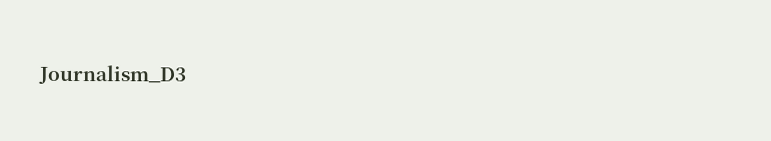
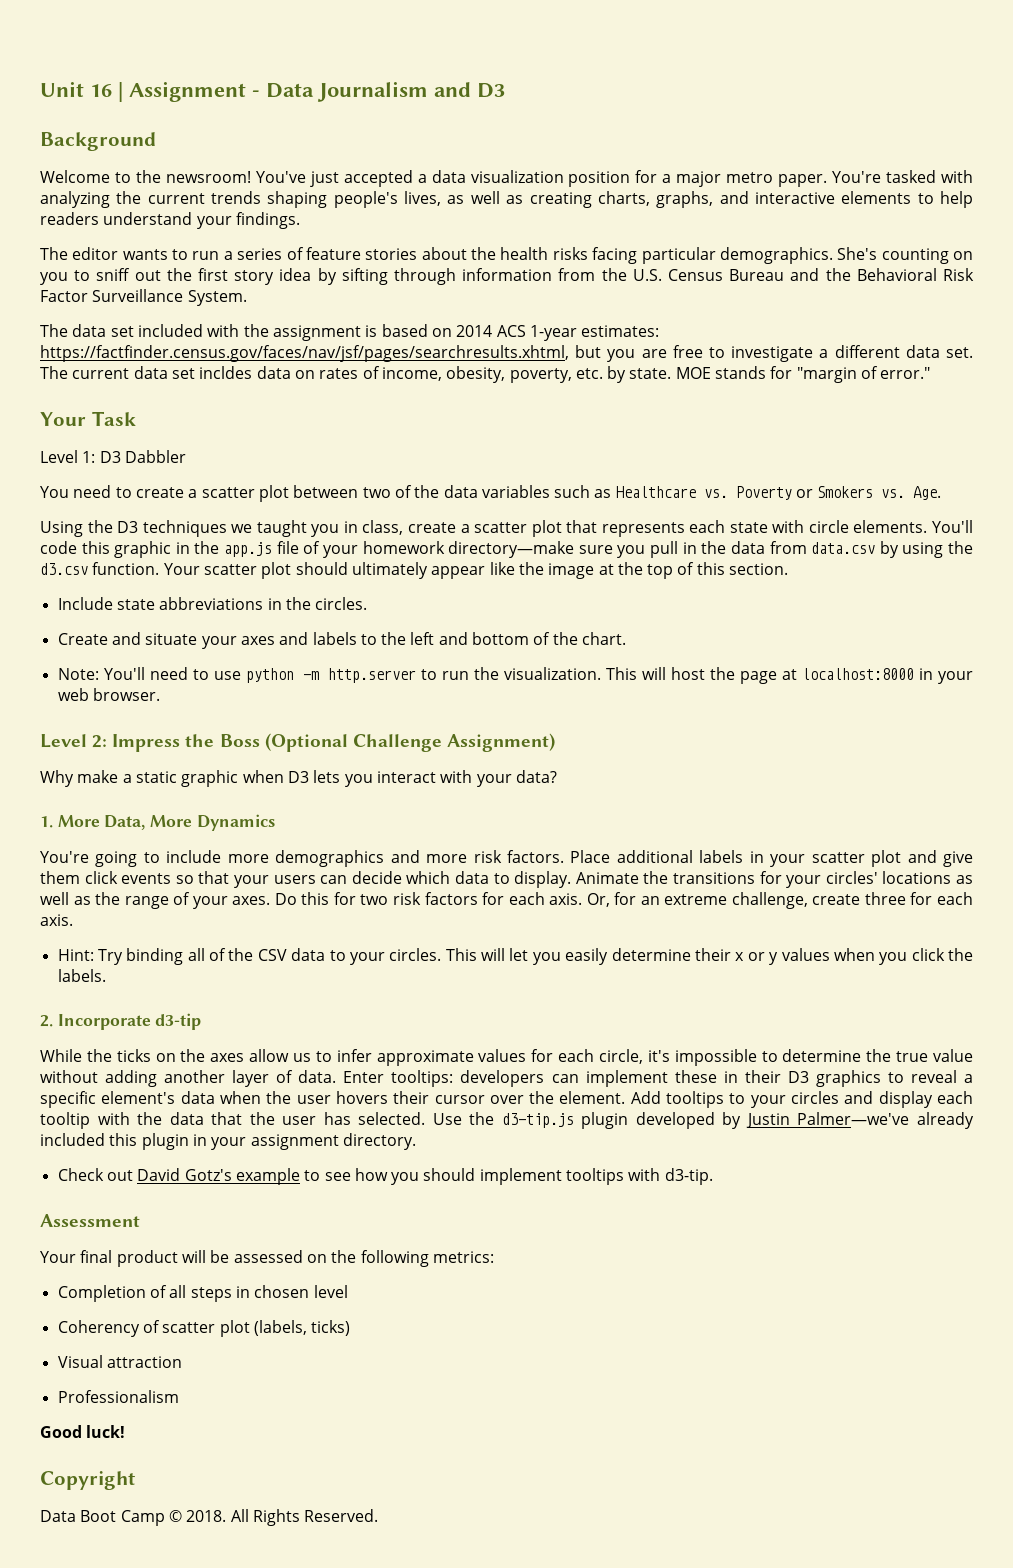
- Journalism_D3
+ Unit 16 | Assignment - Data Journalism and D3
+ Background
+ Welcome to the newsroom! You've just accepted a data visualization position for a major metro paper. You're tasked with analyzing the current trends shaping people's lives, as well as creating charts, graphs, and interactive elements to help readers understand your findings.
+ The editor wants to run a series of feature stories about the health risks facing particular demographics. She's counting on you to sniff out the first story idea by sifting through information from the U.S. Census Bureau and the Behavioral Risk Factor Surveillance System.
+ The data set included with the assignment is based on 2014 ACS 1-year estimates: https://factfinder.census.gov/faces/nav/jsf/pages/searchresults.xhtml, but you are free to investigate a different data set. The current data set incldes data on rates of income, obesity, poverty, etc. by state. MOE stands for "margin of error."
+ Your Task
+ Level 1: D3 Dabbler
+ You need to create a scatter plot between two of the data variables such as Healthcare vs. Poverty or Smokers vs. Age.
+ Using the D3 techniques we taught you in class, create a scatter plot that represents each state with circle elements. You'll code this graphic in the app.js file of your homework directory—make sure you pull in the data from data.csv by using the d3.csv function. Your scatter plot should ultimately appear like the image at the top of this section.
+ Include state abbreviations in the circles.
+ Create and situate your axes and labels to the left and bottom of the chart.
+ Note: You'll need to use python -m http.server to run the visualization. This will host the page at localhost:8000 in your web browser.
+ Level 2: Impress the Boss (Optional Challenge Assignment)
+ Why make a static graphic when D3 lets you interact with your data?
+ 1. More Data, More Dynamics
+ You're going to include more demographics and more risk factors. Place additional labels in your scatter plot and give them click events so that your users can decide which data to display. Animate the transitions for your circles' locations as well as the range of your axes. Do this for two risk factors for each axis. Or, for an extreme challenge, create three for each axis.
+ Hint: Try binding all of the CSV data to your circles. This will let you easily determine their x or y values when you click the labels.
+ 2. Incorporate d3-tip
+ While the ticks on the axes allow us to infer approximate values for each circle, it's impossible to determine the true value without adding another layer of data. Enter tooltips: developers can implement these in their D3 graphics to reveal a specific element's data when the user hovers their cursor over the element. Add tooltips to your circles and display each tooltip with the data that the user has selected. Use the d3-tip.js plugin developed by Justin Palmer—we've already included this plugin in your assignment directory.
+ Check out David Gotz's example to see how you should implement tooltips with d3-tip.
+ Assessment
+ Your final product will be assessed on the following metrics:
+ Completion of all steps in chosen level
+ Coherency of scatter plot (labels, ticks)
+ Visual attraction
+ Professionalism
+ Good luck!
+ Copyright
+ Data Boot Camp © 2018. All Rights Reserved.

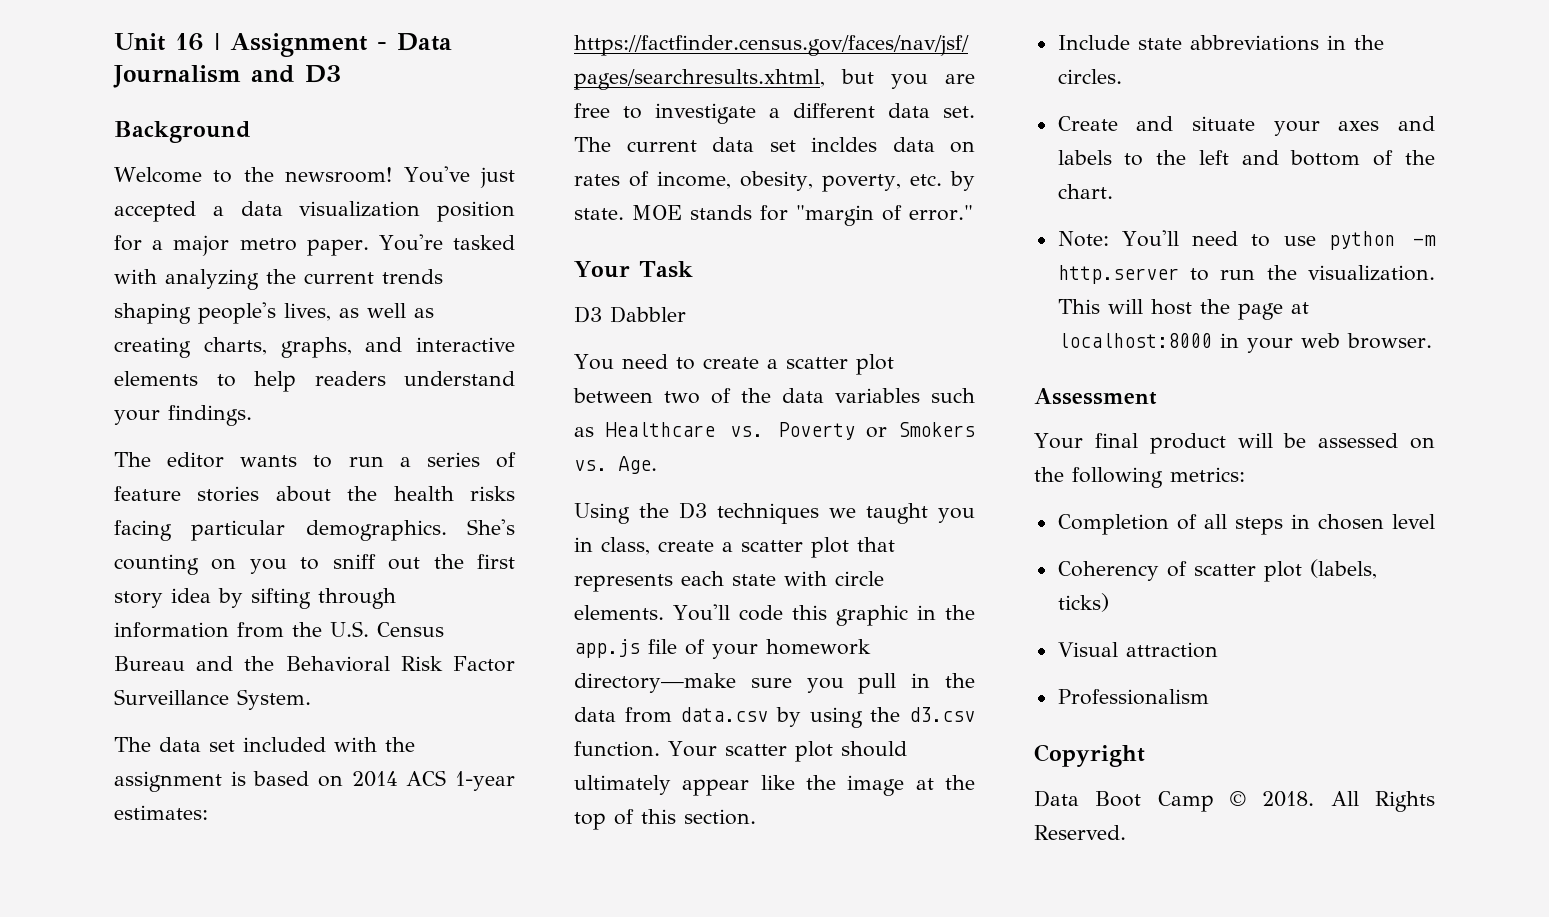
- Level 1: D3 Dabbler
+ D3 Dabbler
- Level 2: Impress the Boss (Optional Challenge Assignment)
- Why make a static graphic when D3 lets you interact with your data?
- 1. More Data, More Dynamics
- You're going to include more demographics and more risk factors. Place additional labels in your scatter plot and give them click events so that your users can decide which data to display. Animate the transitions for your circles' locations as well as the range of your axes. Do this for two risk factors for each axis. Or, for an extreme challenge, create three for each axis.
- Hint: Try binding all of the CSV data to your circles. This will let you easily determine their x or y values when you click the labels.
- 2. Incorporate d3-tip
- While the ticks on the axes allow us to infer approximate values for each circle, it's impossible to determine the true value without adding another layer of data. Enter tooltips: developers can implement these in their D3 graphics to reveal a specific element's data when the user hovers their cursor over the element. Add tooltips to your circles and display each tooltip with the data that the user has selected. Use the d3-tip.js plugin developed by Justin Palmer—we've already included this plugin in your assignment directory.
- Check out David Gotz's example to see how you should implement tooltips with d3-tip.
- Good luck!

